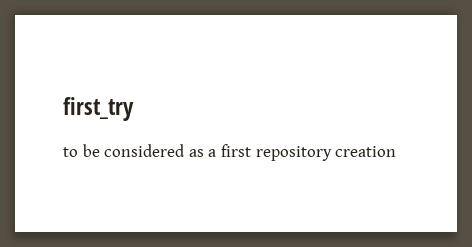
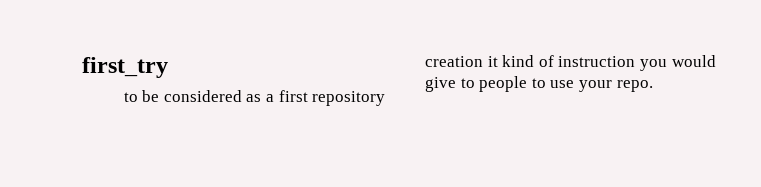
- to be considered as a first repository creation
+ to be considered as a first repository creation it kind of instruction you would give to people to use your repo.

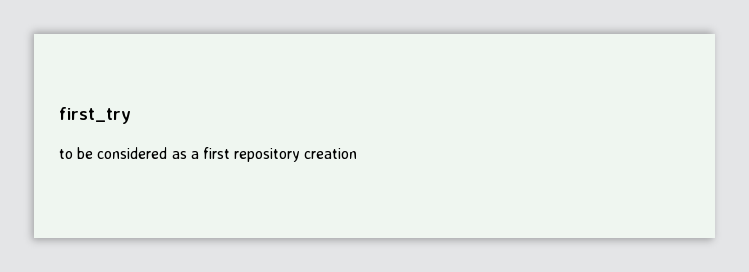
- to be considered as a first repository creation it kind of instruction you would give to people to use your repo.
+ to be considered as a first repository creation

